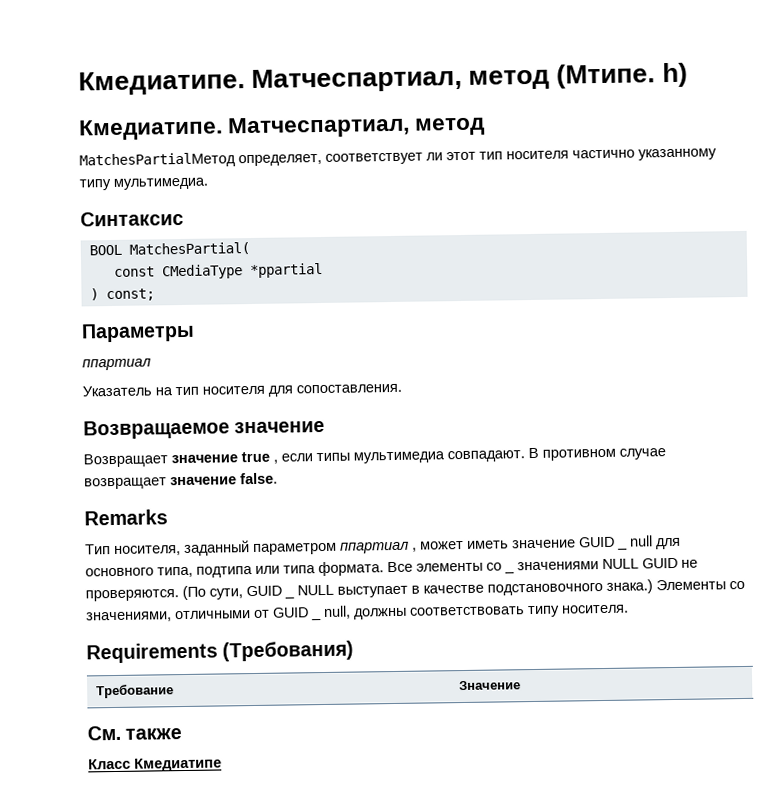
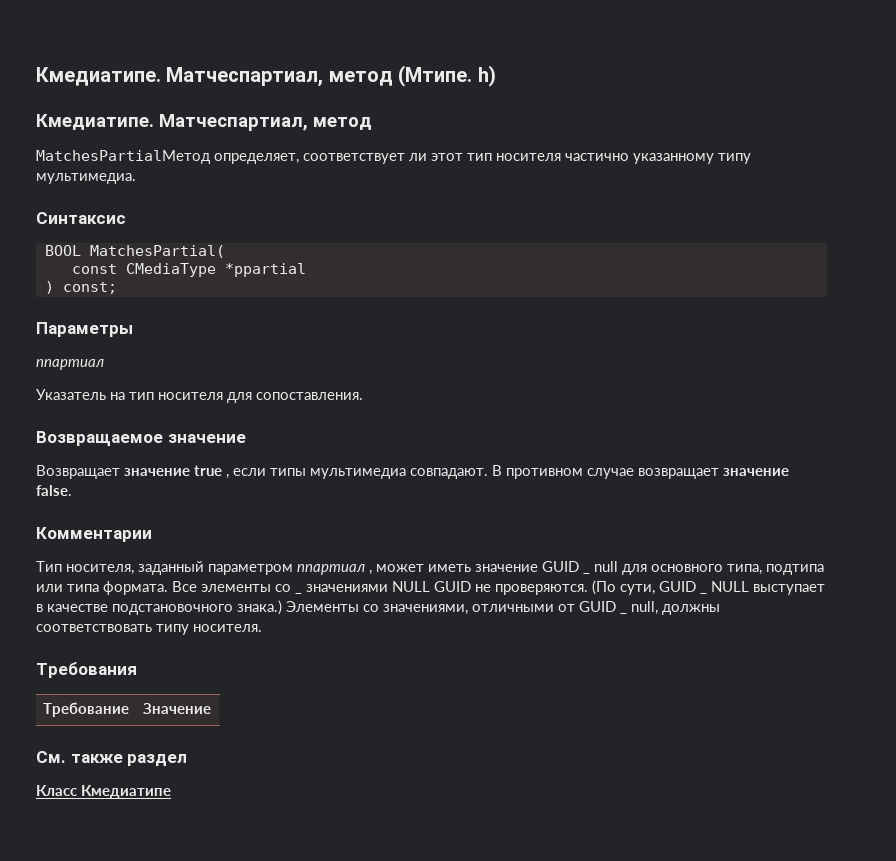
- Remarks
+ Комментарии
- Requirements (Требования)
+ Требования
- См. также
+ См. также раздел

